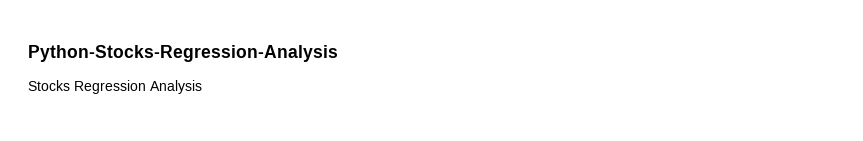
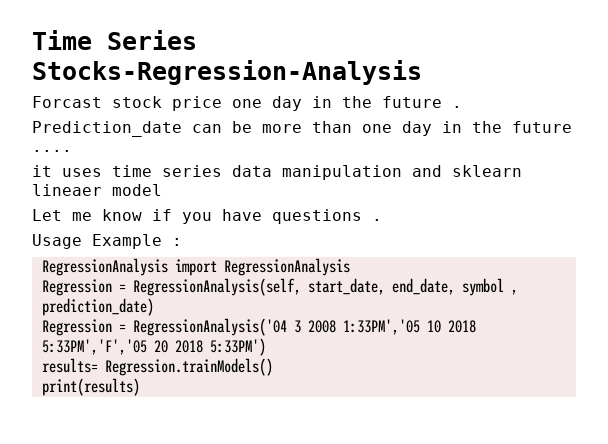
- Python-Stocks-Regression-Analysis
- Stocks Regression Analysis
+ Time Series Stocks-Regression-Analysis
+ Forcast stock price one day in the future .
+ Prediction_date can be more than one day in the future ....
+ it uses time series data manipulation and sklearn lineaer model
+ Let me know if you have questions .
+ Usage Example :
+ RegressionAnalysis import RegressionAnalysis
+ Regression = RegressionAnalysis(self, start_date, end_date, symbol , prediction_date)
+ Regression = RegressionAnalysis('04 3 2008 1:33PM','05 10 2018 5:33PM','F','05 20 2018 5:33PM')
+ results= Regression.trainModels()
+ print(results)

